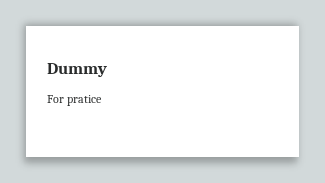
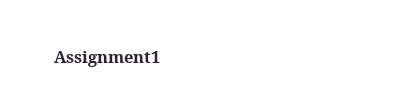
- Dummy
- For pratice
+ Assignment1

